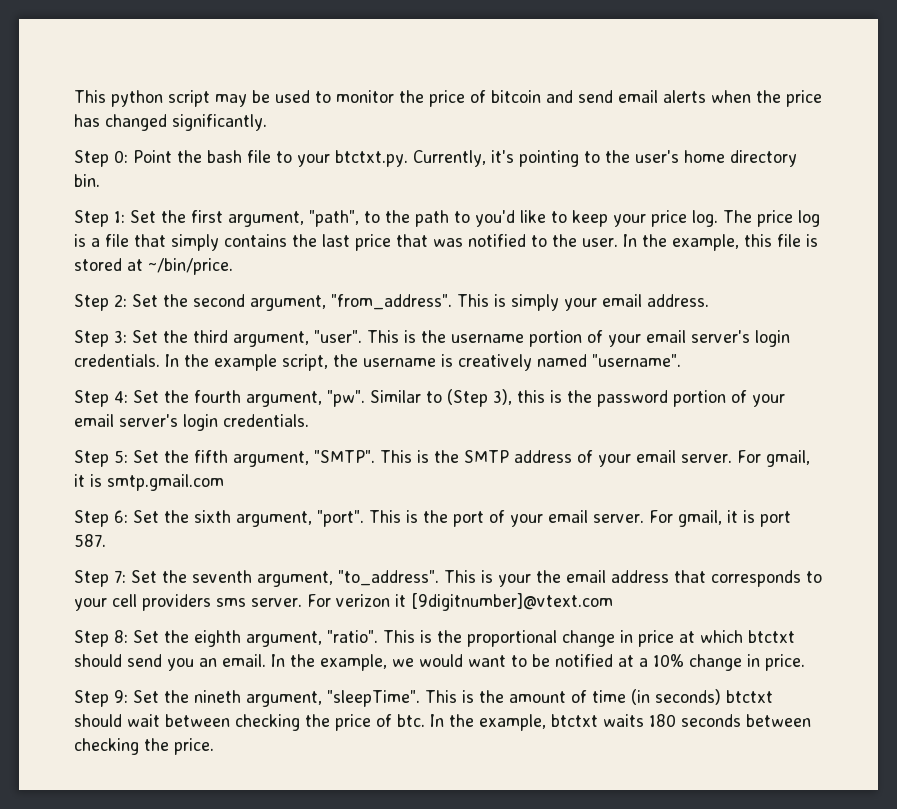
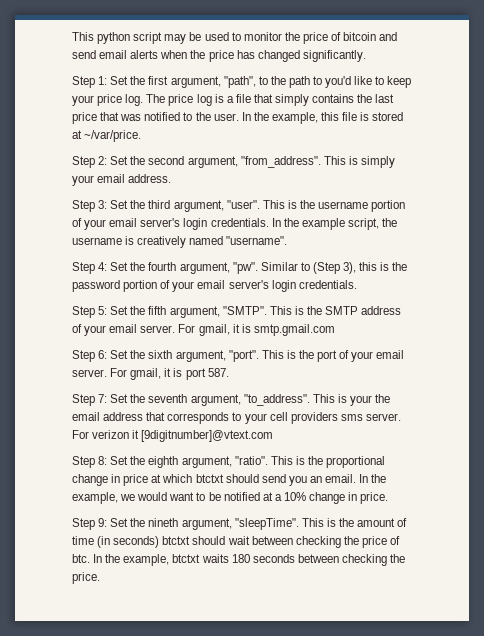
- Step 0: Point the bash file to your btctxt.py. Currently, it's pointing to the user's home directory bin.
- In the example, this file is stored at ~/bin/price.
+ In the example, this file is stored at ~/var/price.

